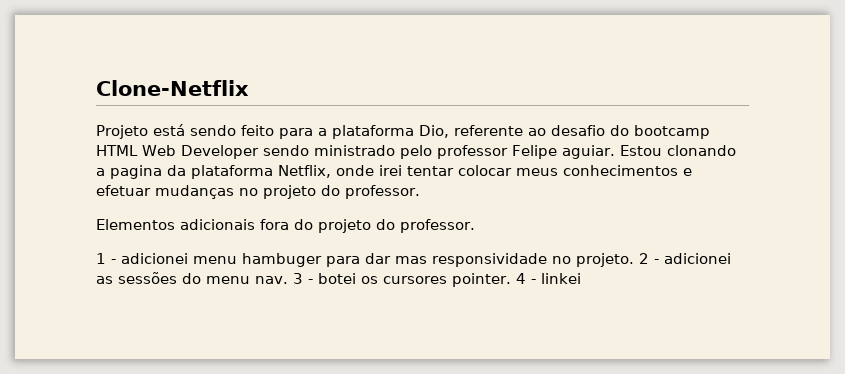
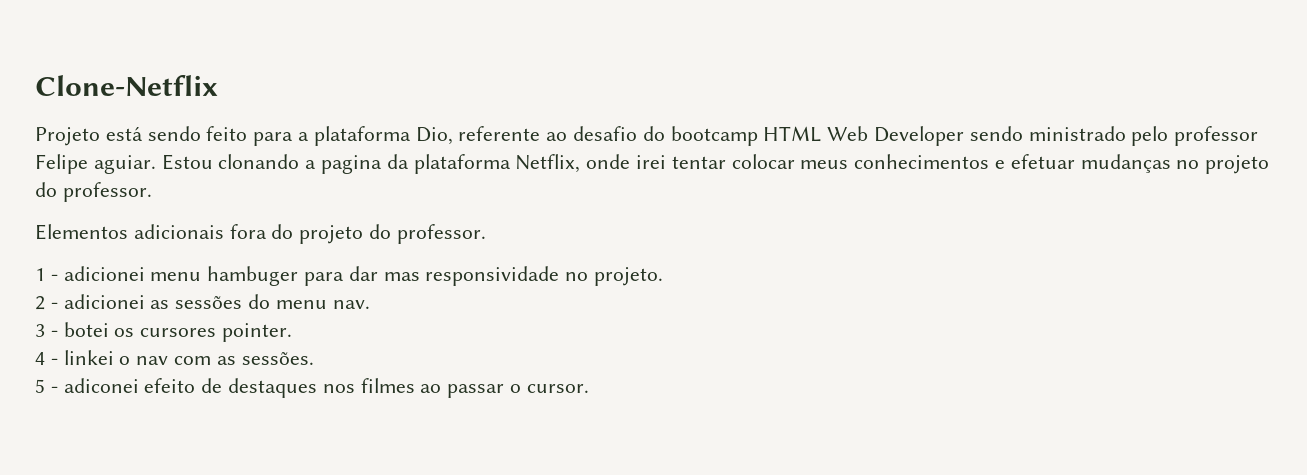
- 1 - adicionei menu hambuger para dar mas responsividade no projeto. 2 - adicionei as sessões do menu nav. 3 - botei os cursores pointer. 4 - linkei
+ 1 - adicionei menu hambuger para dar mas responsividade no projeto.
+ 2 - adicionei as sessões do menu nav.
+ 3 - botei os cursores pointer.
+ 4 - linkei o nav com as sessões.
+ 5 - adiconei efeito de destaques nos filmes ao passar o cursor.

